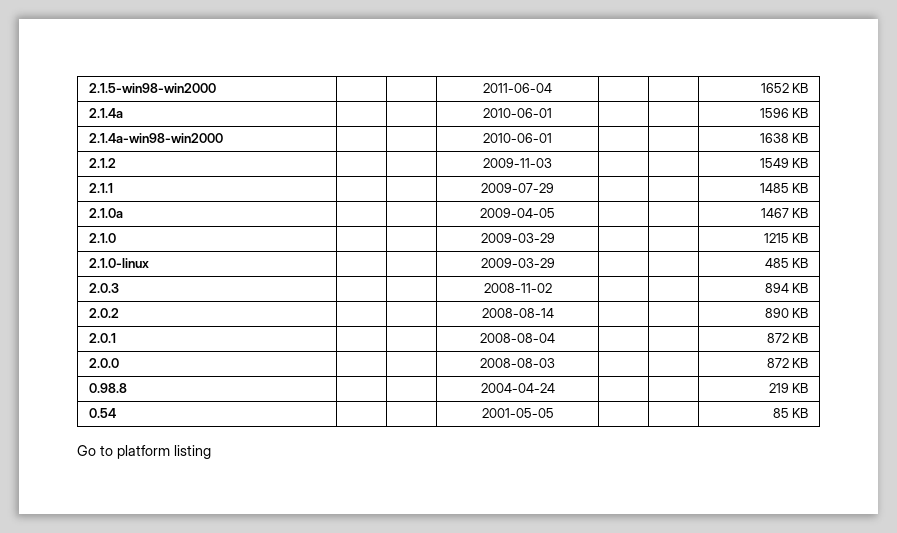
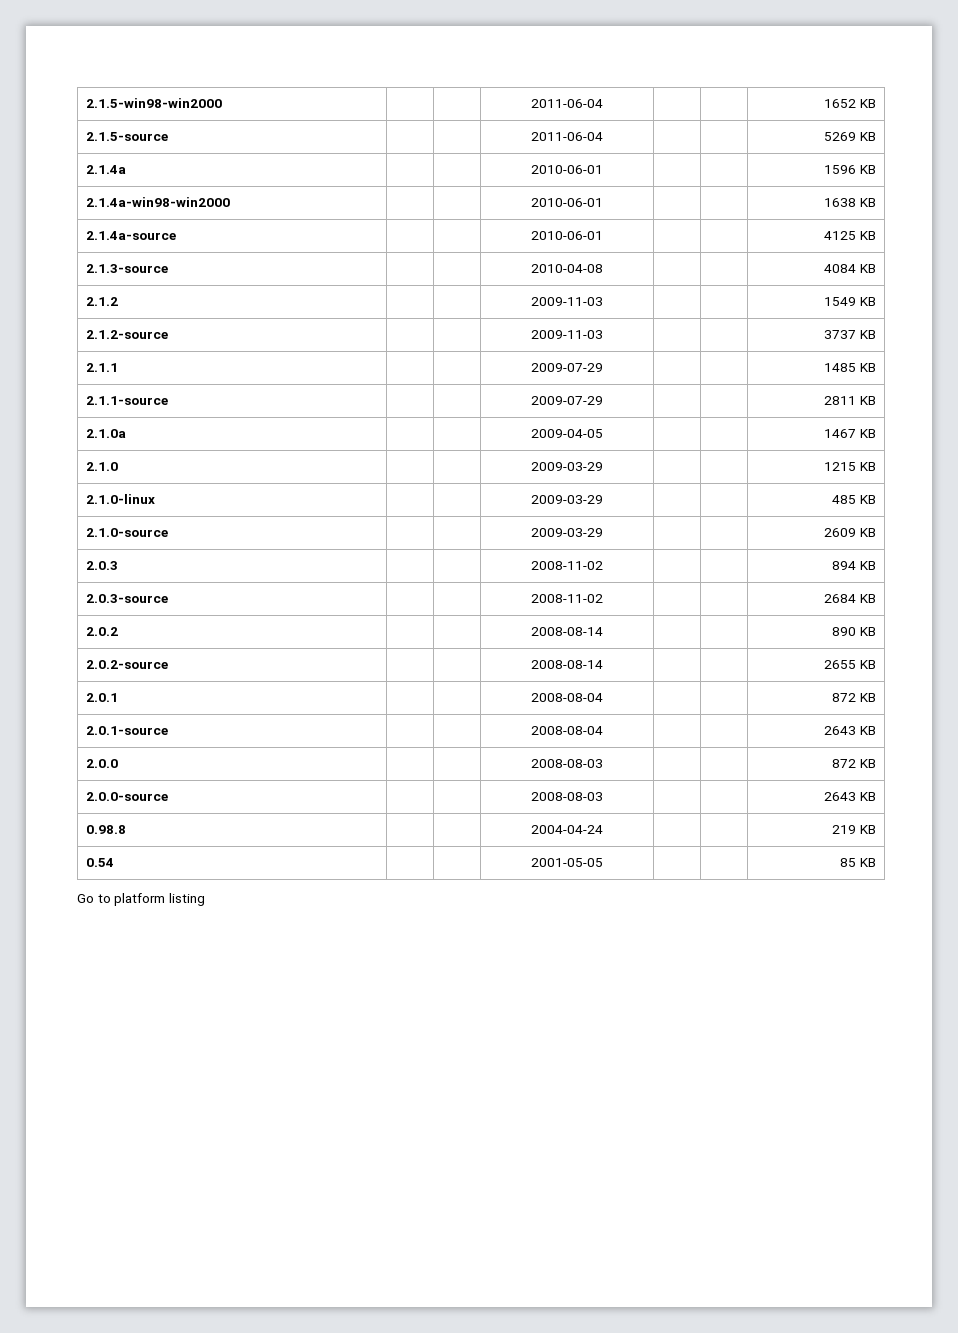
+ 2.1.5-source | | | 2011-06-04 | | | 5269 KB
+ 2.1.4a-source | | | 2010-06-01 | | | 4125 KB
+ 2.1.3-source | | | 2010-04-08 | | | 4084 KB
+ 2.1.2-source | | | 2009-11-03 | | | 3737 KB
+ 2.1.1-source | | | 2009-07-29 | | | 2811 KB
+ 2.1.0-source | | | 2009-03-29 | | | 2609 KB
+ 2.0.3-source | | | 2008-11-02 | | | 2684 KB
+ 2.0.2-source | | | 2008-08-14 | | | 2655 KB
+ 2.0.1-source | | | 2008-08-04 | | | 2643 KB
+ 2.0.0-source | | | 2008-08-03 | | | 2643 KB

